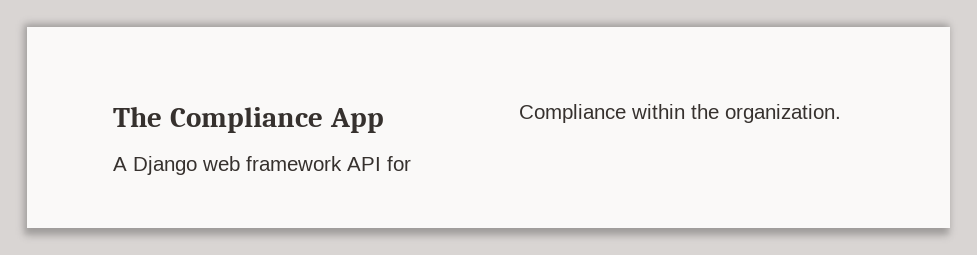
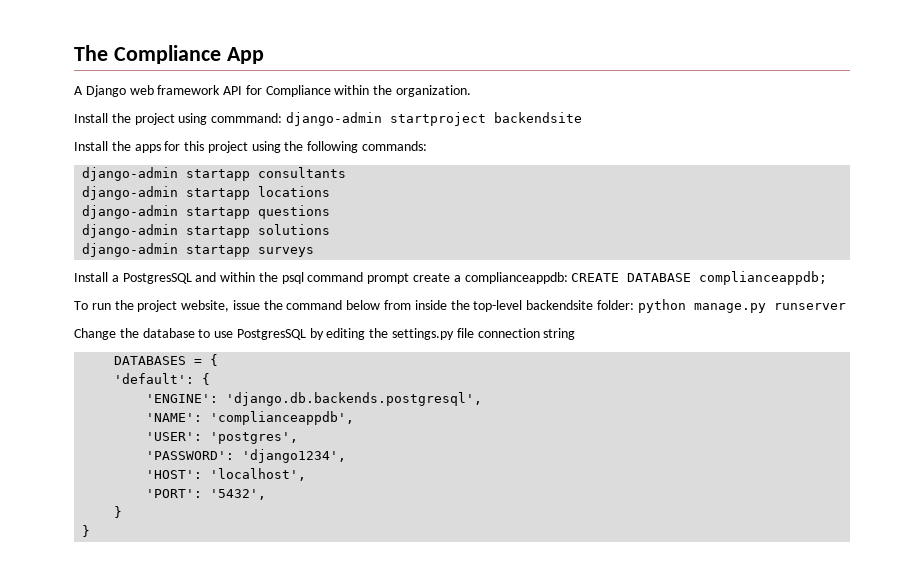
+ Install the project using commmand: django-admin startproject backendsite
+ Install the apps for this project using the following commands:
+ django-admin startapp consultants
+ django-admin startapp locations
+ django-admin startapp questions
+ django-admin startapp solutions
+ django-admin startapp surveys
+ Install a PostgresSQL and within the psql command prompt create a complianceappdb: CREATE DATABASE complianceappdb;
+ To run the project website, issue the command below from inside the top-level backendsite folder: python manage.py runserver
+ Change the database to use PostgresSQL by editing the settings.py file connection string
+ DATABASES = {
+ 'default': {
+ 'ENGINE': 'django.db.backends.postgresql',
+ 'NAME': 'complianceappdb',
+ 'USER': 'postgres',
+ 'PASSWORD': 'django1234',
+ 'HOST': 'localhost',
+ 'PORT': '5432',
+ }
+ }

